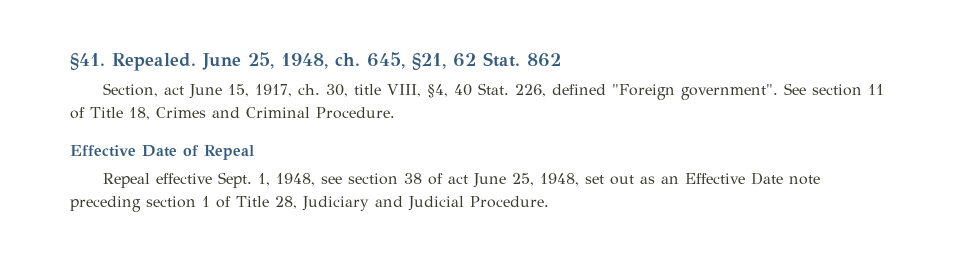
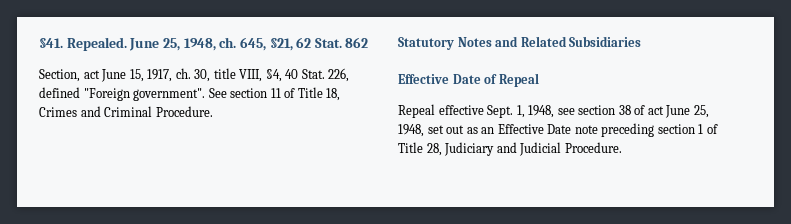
+ Statutory Notes and Related Subsidiaries

